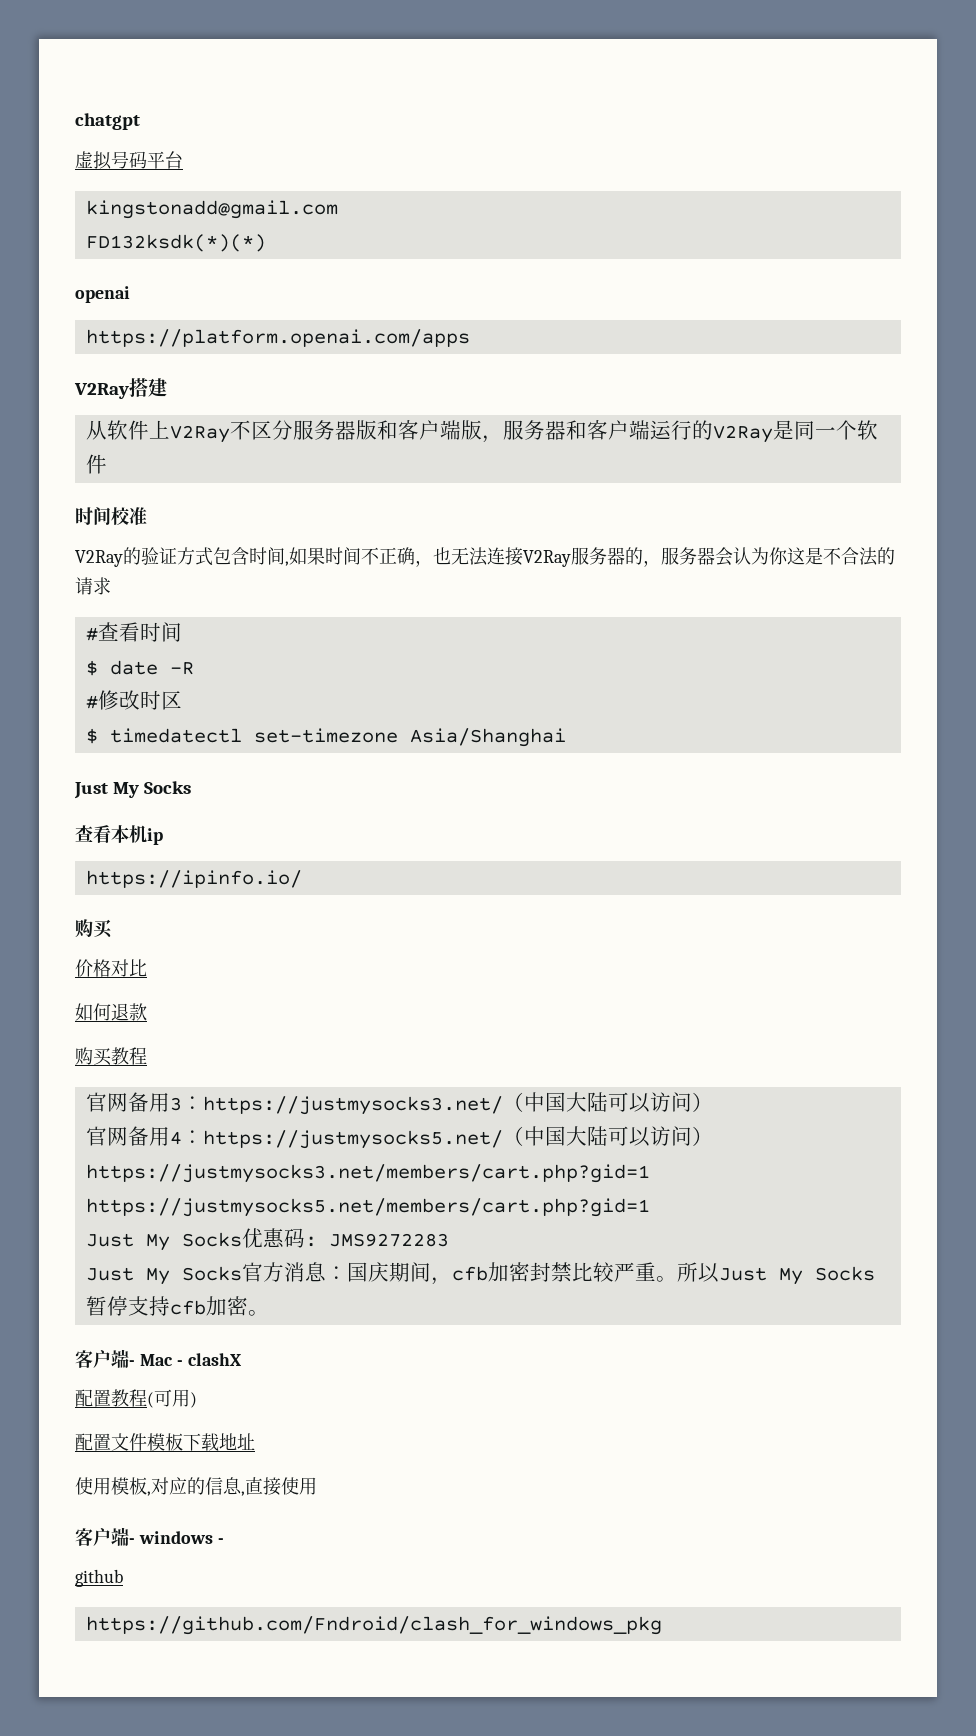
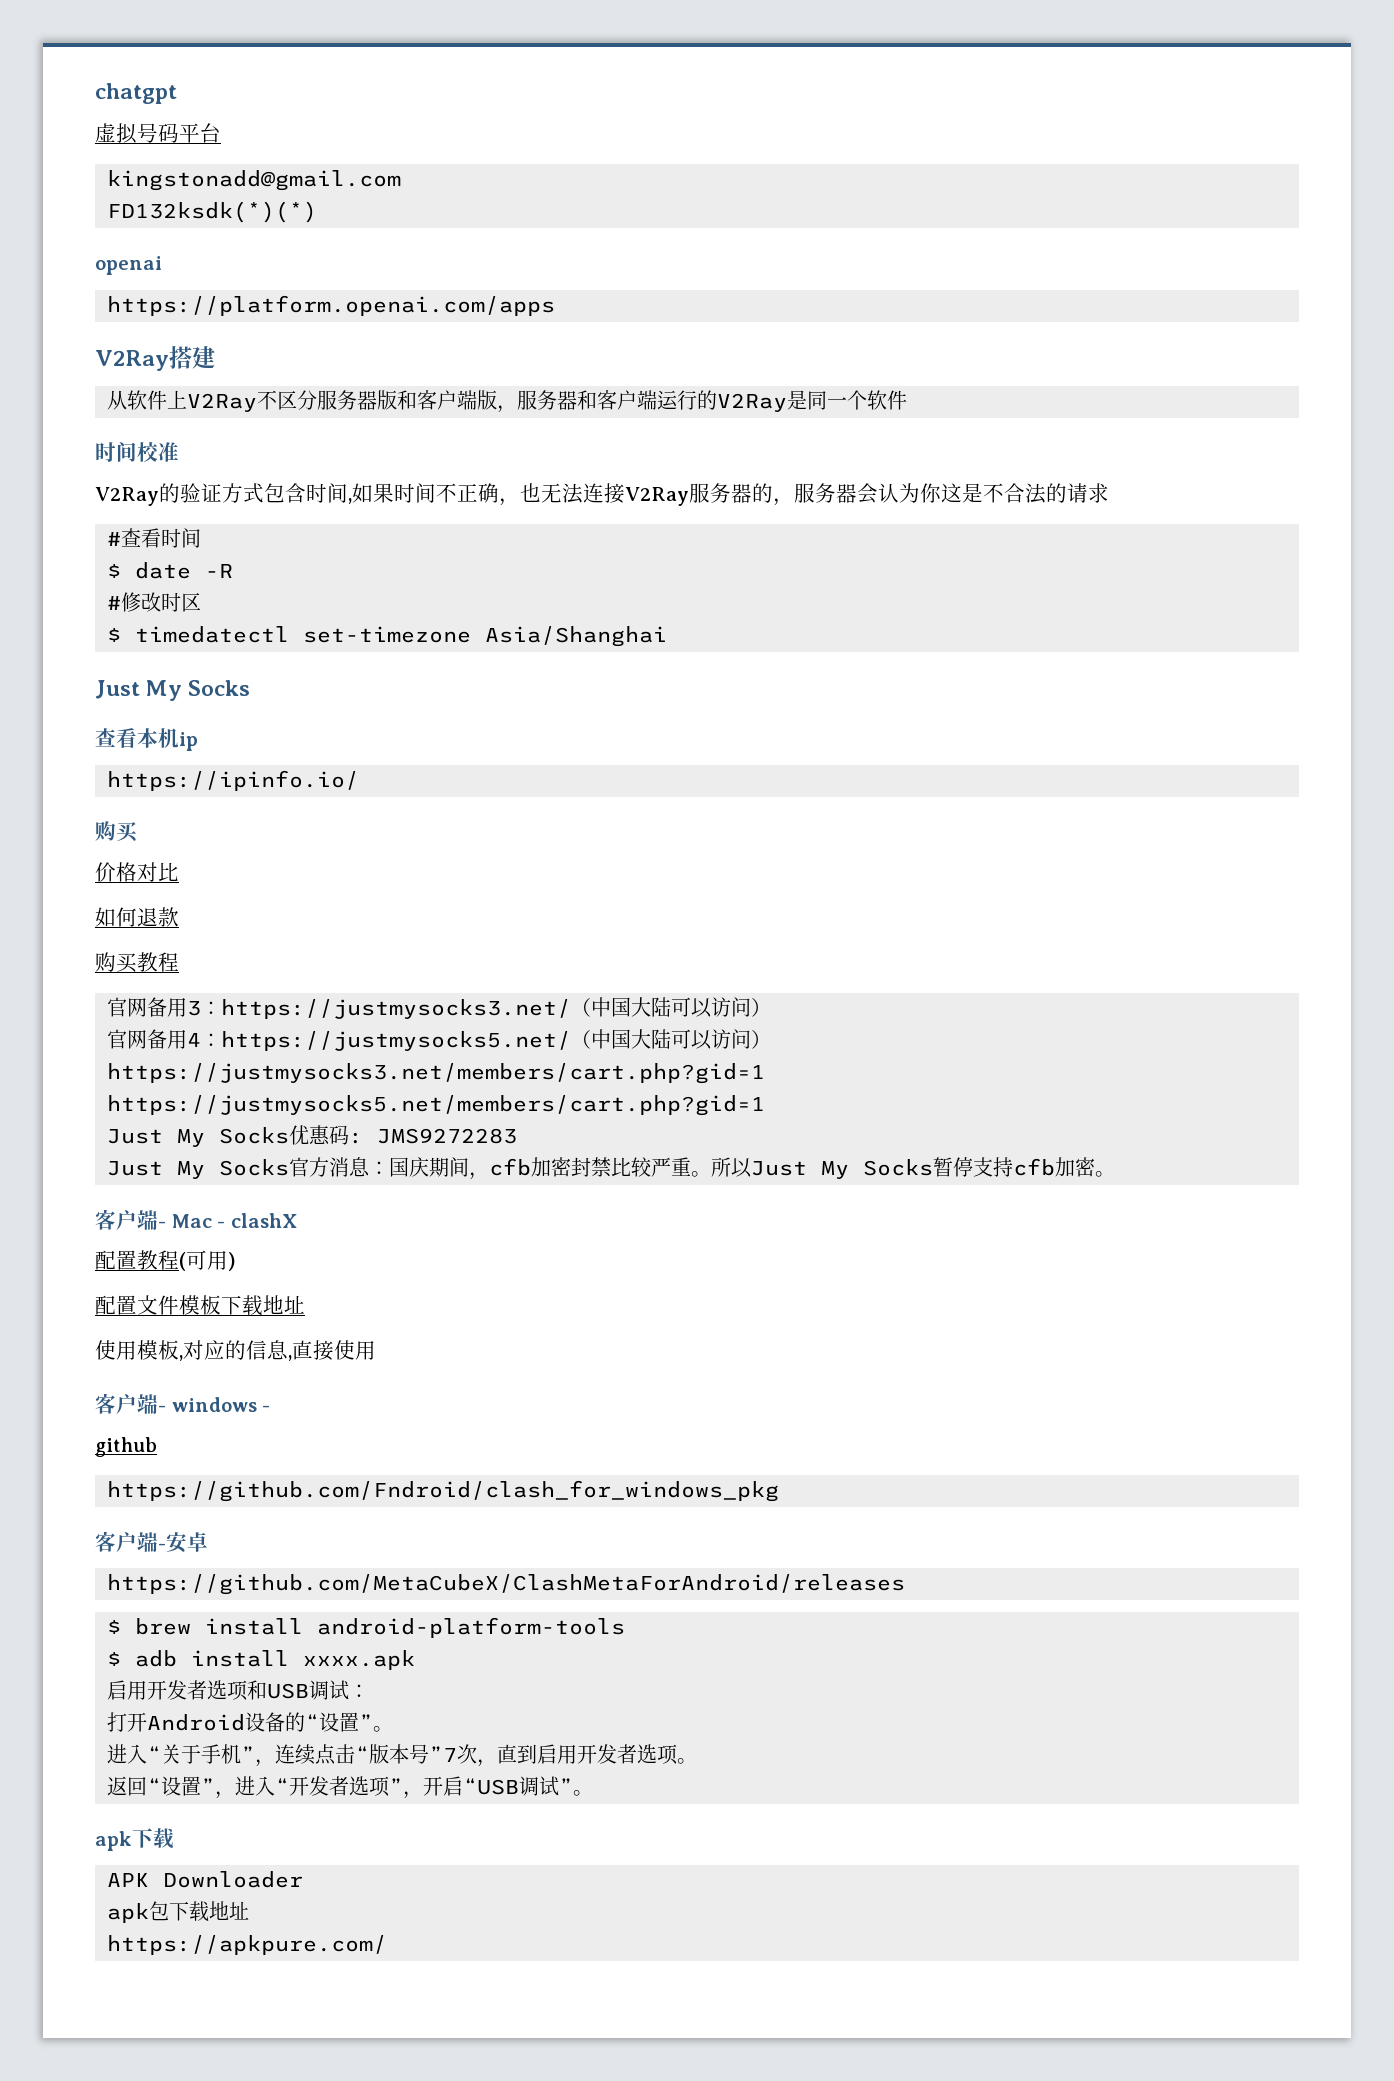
+ 客户端-安卓
+ https://github.com/MetaCubeX/ClashMetaForAndroid/releases
+ $ brew install android-platform-tools
+ $ adb install xxxx.apk
+ 启用开发者选项和USB调试：
+ 打开Android设备的“设置”。
+ 进入“关于手机”，连续点击“版本号”7次，直到启用开发者选项。
+ 返回“设置”，进入“开发者选项”，开启“USB调试”。
+ apk下载
+ APK Downloader
+ apk包下载地址
+ https://apkpure.com/

